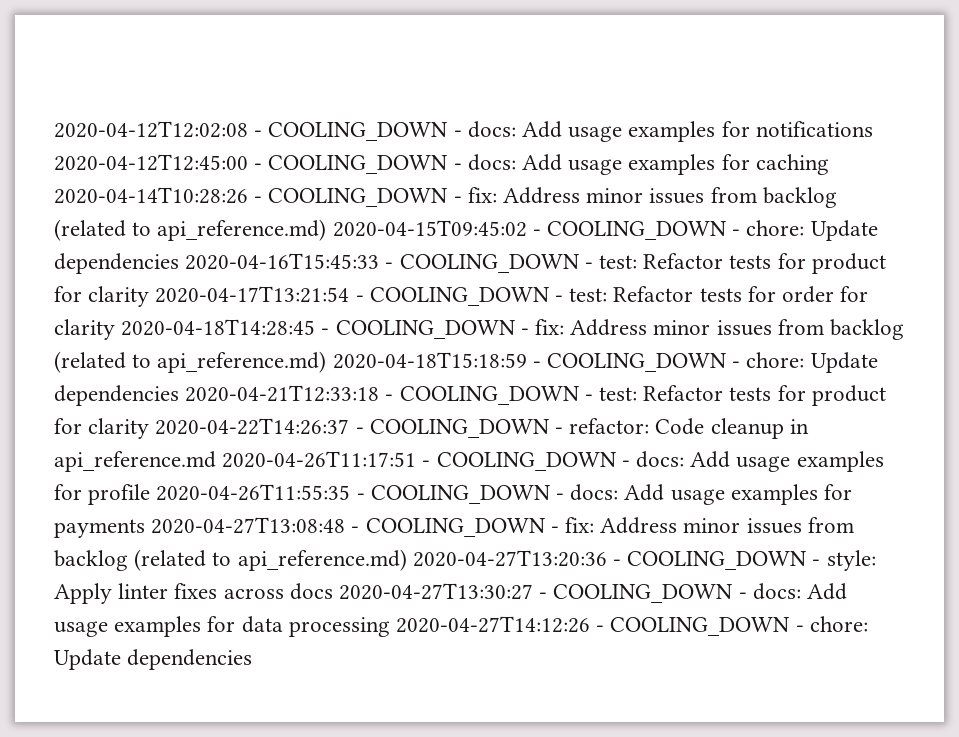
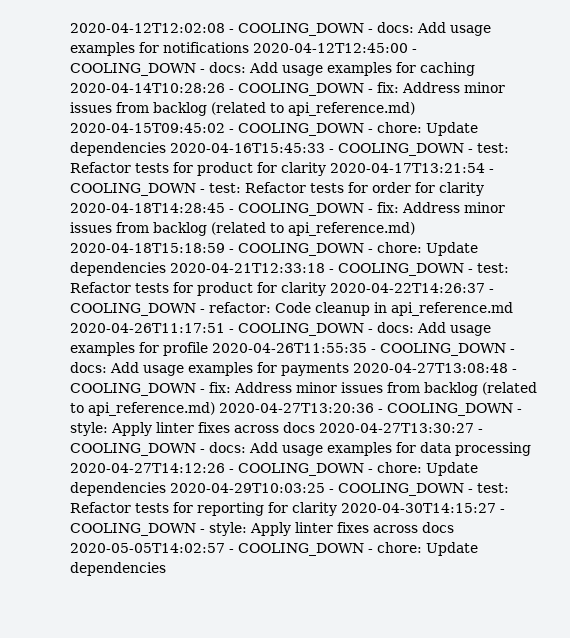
- Add usage examples for data processing 2020-04-27T14:12:26 - COOLING_DOWN - chore: Update dependencies
+ Add usage examples for data processing 2020-04-27T14:12:26 - COOLING_DOWN - chore: Update dependencies 2020-04-29T10:03:25 - COOLING_DOWN - test: Refactor tests for reporting for clarity 2020-04-30T14:15:27 - COOLING_DOWN - style: Apply linter fixes across docs 2020-05-05T14:02:57 - COOLING_DOWN - chore: Update dependencies

